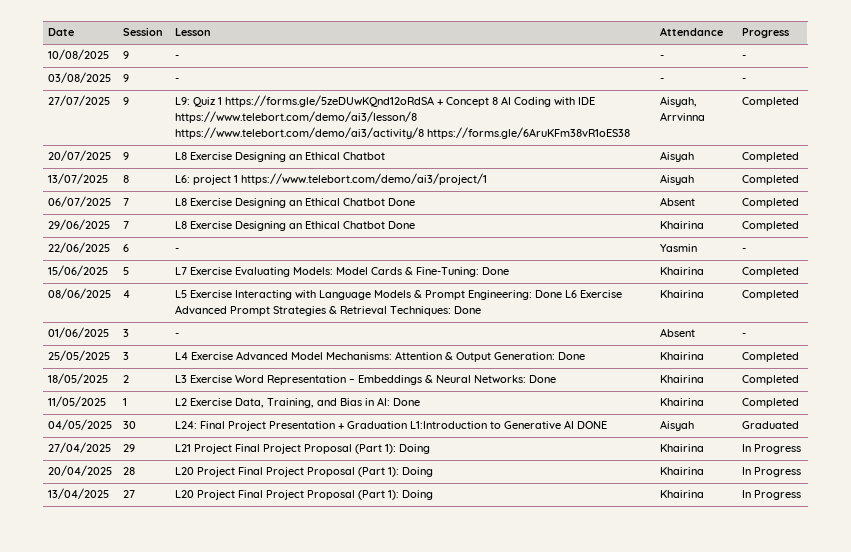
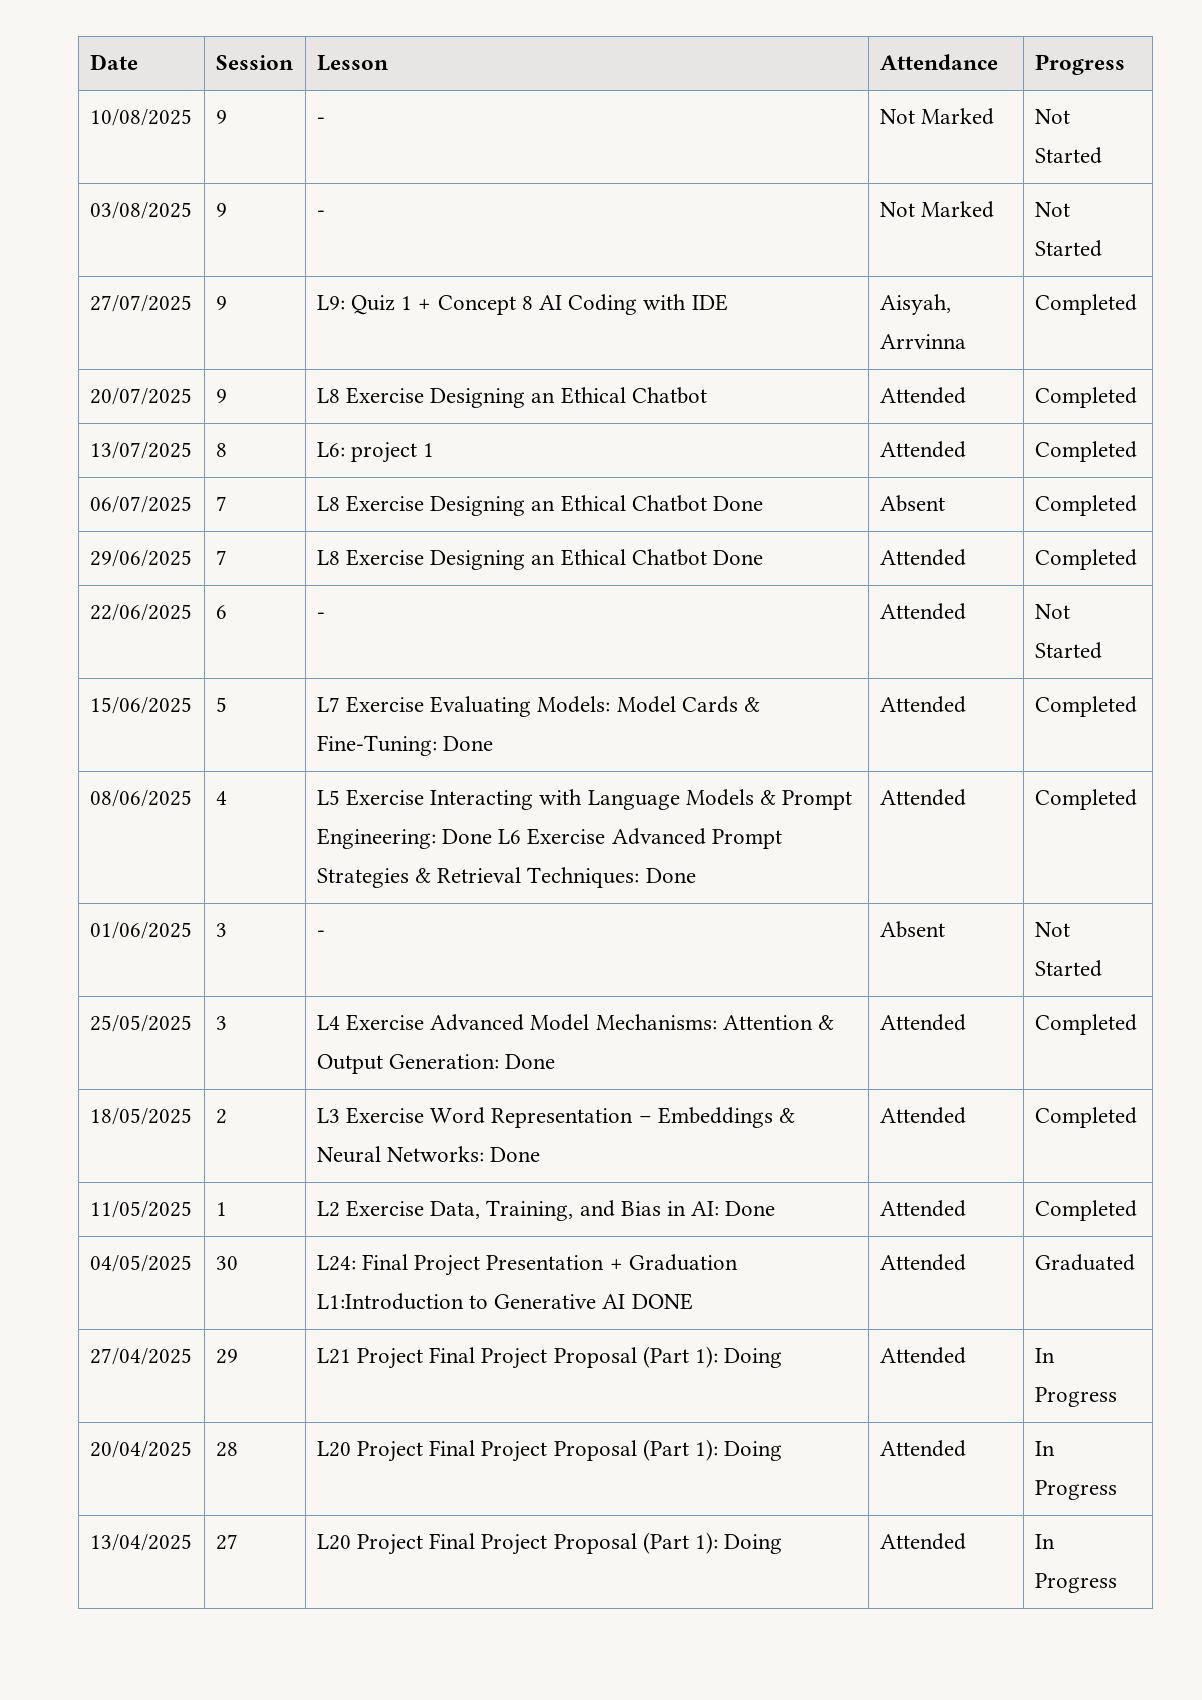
- 10/08/2025 | 9 | - | - | -
+ 10/08/2025 | 9 | - | Not Marked | Not Started
- 03/08/2025 | 9 | - | - | -
+ 03/08/2025 | 9 | - | Not Marked | Not Started
- 27/07/2025 | 9 | L9: Quiz 1 https://forms.gle/5zeDUwKQnd12oRdSA + Concept 8 AI Coding with IDE https://www.telebort.com/demo/ai3/lesson/8 https://www.telebort.com/demo/ai3/activity/8 https://forms.gle/6AruKFm38vR1oES38 | Aisyah, Arrvinna | Completed
+ 27/07/2025 | 9 | L9: Quiz 1 + Concept 8 AI Coding with IDE | Aisyah, Arrvinna | Completed
- 20/07/2025 | 9 | L8 Exercise Designing an Ethical Chatbot | Aisyah | Completed
+ 20/07/2025 | 9 | L8 Exercise Designing an Ethical Chatbot | Attended | Completed
- 13/07/2025 | 8 | L6: project 1 https://www.telebort.com/demo/ai3/project/1 | Aisyah | Completed
+ 13/07/2025 | 8 | L6: project 1 | Attended | Completed
- 29/06/2025 | 7 | L8 Exercise Designing an Ethical Chatbot Done | Khairina | Completed
+ 29/06/2025 | 7 | L8 Exercise Designing an Ethical Chatbot Done | Attended | Completed
- 22/06/2025 | 6 | - | Yasmin | -
+ 22/06/2025 | 6 | - | Attended | Not Started
- 15/06/2025 | 5 | L7 Exercise Evaluating Models: Model Cards & Fine-Tuning: Done | Khairina | Completed
+ 15/06/2025 | 5 | L7 Exercise Evaluating Models: Model Cards & Fine-Tuning: Done | Attended | Completed
- 08/06/2025 | 4 | L5 Exercise Interacting with Language Models & Prompt Engineering: Done L6 Exercise Advanced Prompt Strategies & Retrieval Techniques: Done | Khairina | Completed
+ 08/06/2025 | 4 | L5 Exercise Interacting with Language Models & Prompt Engineering: Done L6 Exercise Advanced Prompt Strategies & Retrieval Techniques: Done | Attended | Completed
- 01/06/2025 | 3 | - | Absent | -
+ 01/06/2025 | 3 | - | Absent | Not Started
- 25/05/2025 | 3 | L4 Exercise Advanced Model Mechanisms: Attention & Output Generation: Done | Khairina | Completed
+ 25/05/2025 | 3 | L4 Exercise Advanced Model Mechanisms: Attention & Output Generation: Done | Attended | Completed
- 18/05/2025 | 2 | L3 Exercise Word Representation – Embeddings & Neural Networks: Done | Khairina | Completed
+ 18/05/2025 | 2 | L3 Exercise Word Representation – Embeddings & Neural Networks: Done | Attended | Completed
- 11/05/2025 | 1 | L2 Exercise Data, Training, and Bias in AI: Done | Khairina | Completed
+ 11/05/2025 | 1 | L2 Exercise Data, Training, and Bias in AI: Done | Attended | Completed
- 04/05/2025 | 30 | L24: Final Project Presentation + Graduation L1:Introduction to Generative AI DONE | Aisyah | Graduated
+ 04/05/2025 | 30 | L24: Final Project Presentation + Graduation L1:Introduction to Generative AI DONE | Attended | Graduated
- 27/04/2025 | 29 | L21 Project Final Project Proposal (Part 1): Doing | Khairina | In Progress
+ 27/04/2025 | 29 | L21 Project Final Project Proposal (Part 1): Doing | Attended | In Progress
- 20/04/2025 | 28 | L20 Project Final Project Proposal (Part 1): Doing | Khairina | In Progress
+ 20/04/2025 | 28 | L20 Project Final Project Proposal (Part 1): Doing | Attended | In Progress
- 13/04/2025 | 27 | L20 Project Final Project Proposal (Part 1): Doing | Khairina | In Progress
+ 13/04/2025 | 27 | L20 Project Final Project Proposal (Part 1): Doing | Attended | In Progress

